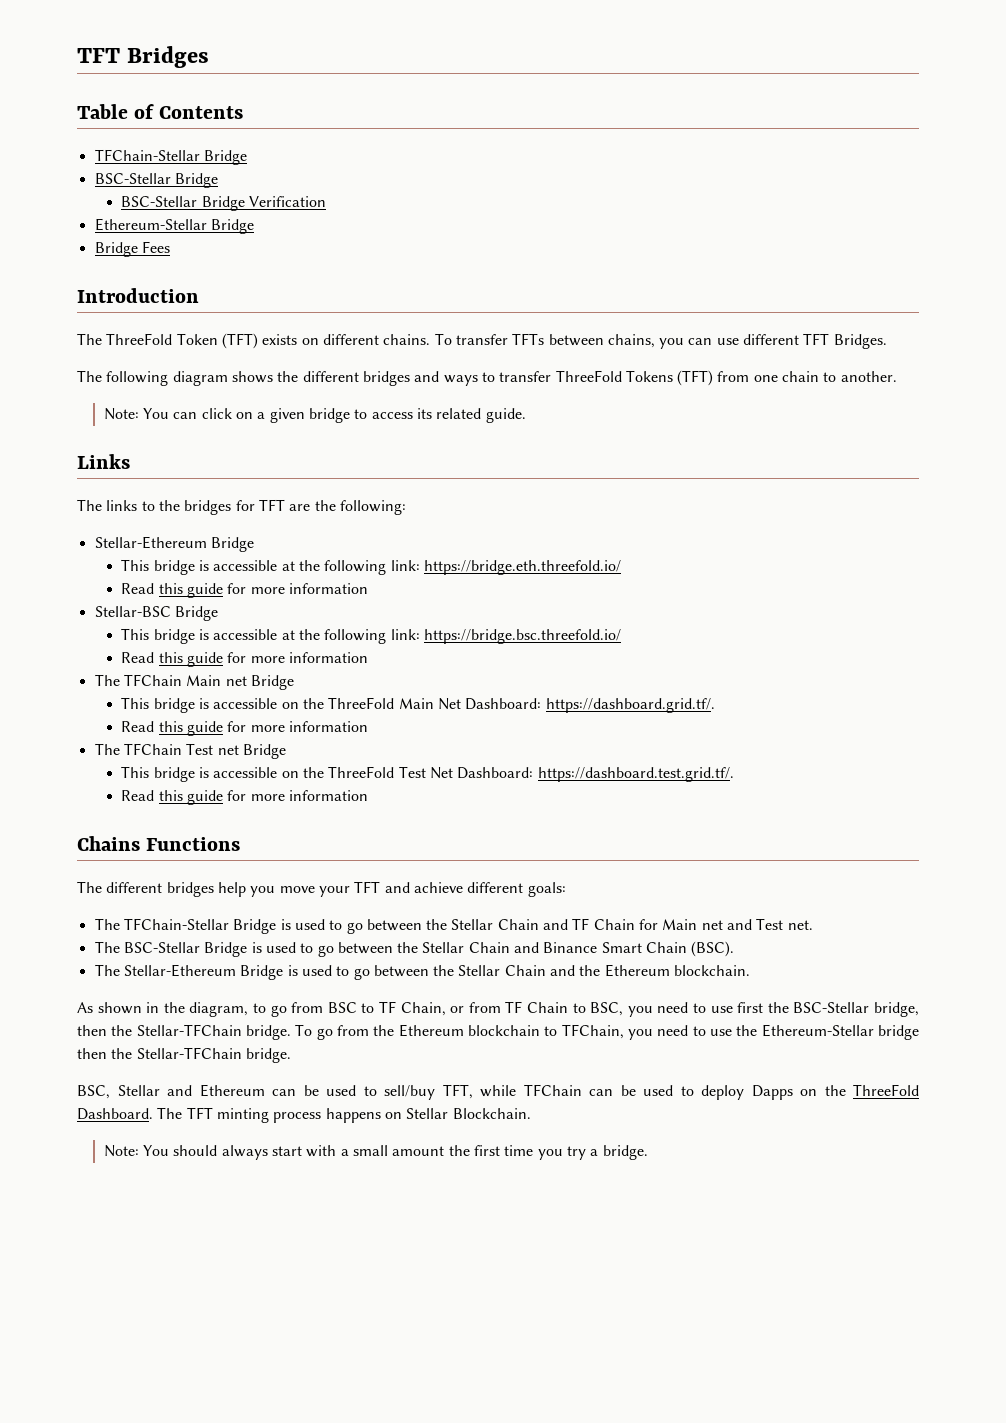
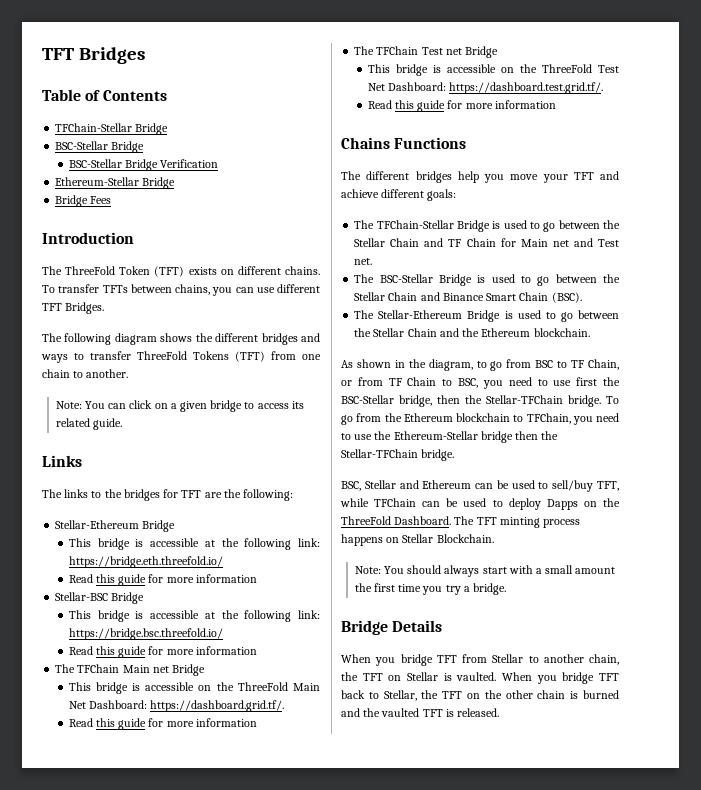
+ Bridge Details
+ When you bridge TFT from Stellar to another chain, the TFT on Stellar is vaulted. When you bridge TFT back to Stellar, the TFT on the other chain is burned and the vaulted TFT is released.

